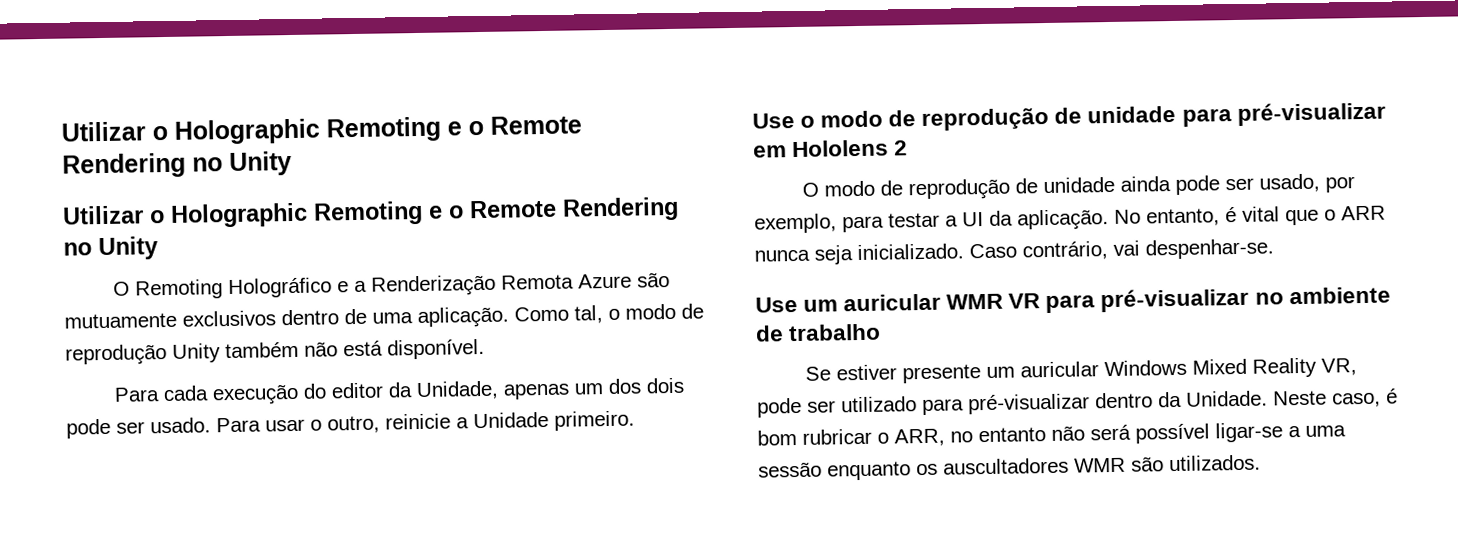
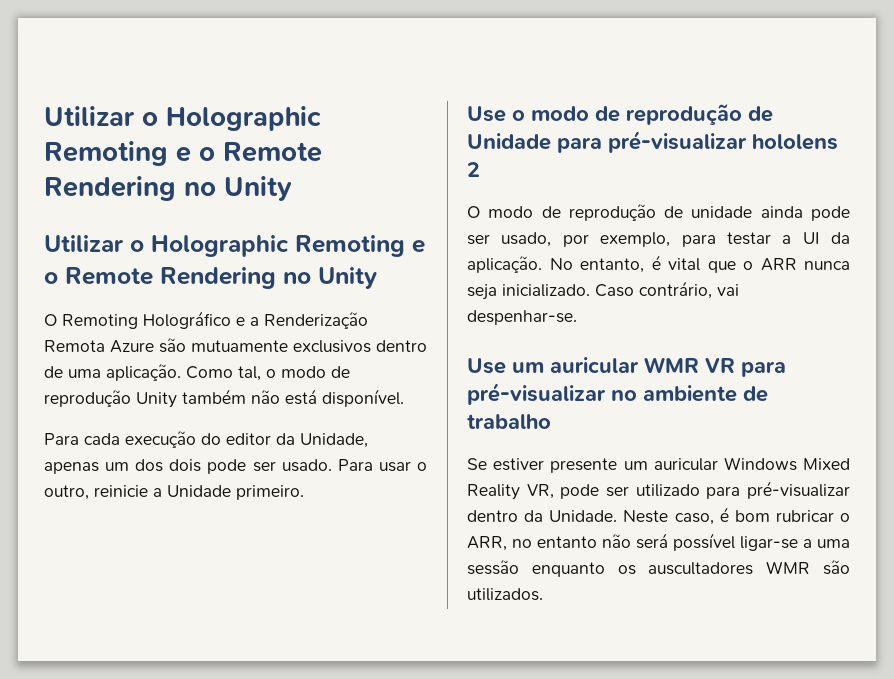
- Use o modo de reprodução de unidade para pré-visualizar em Hololens 2
+ Use o modo de reprodução de Unidade para pré-visualizar hololens 2

